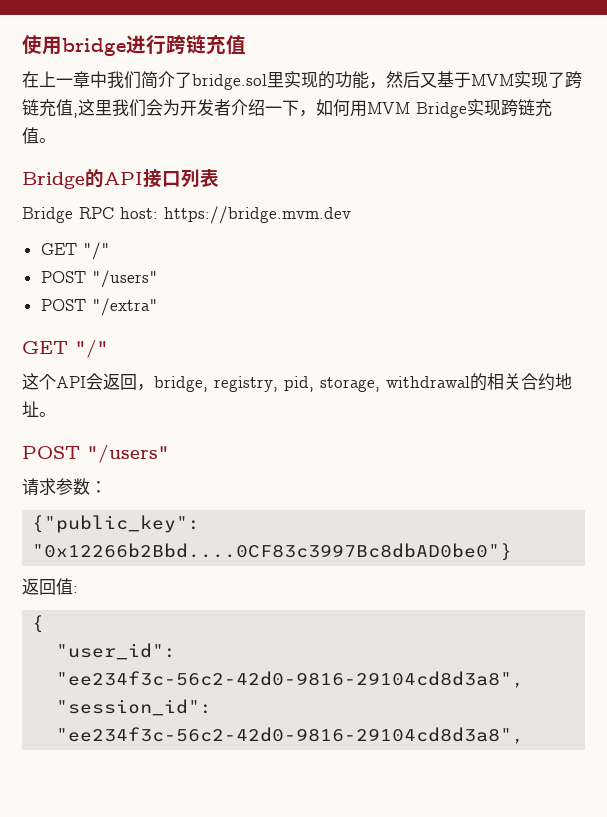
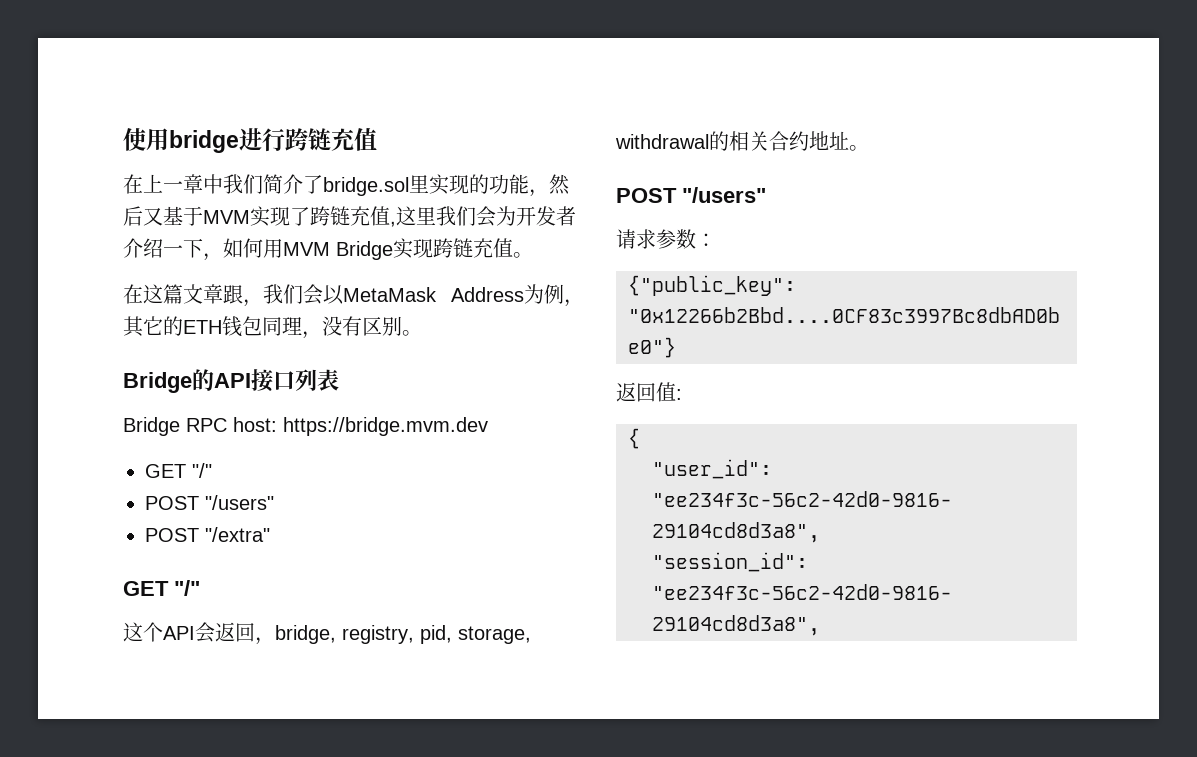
+ 在这篇文章跟，我们会以MetaMask Address为例，其它的ETH钱包同理，没有区别。

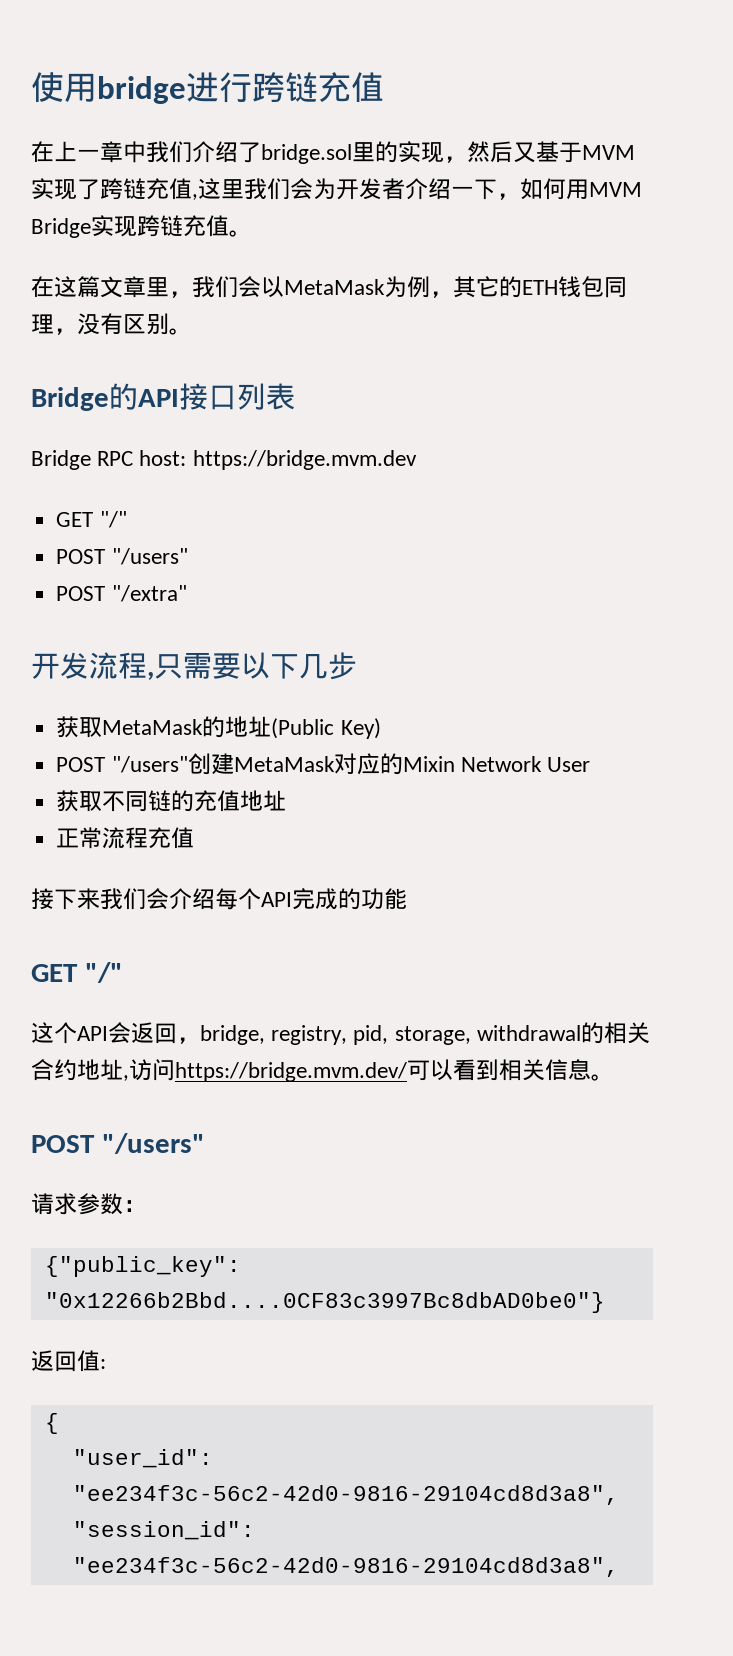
- 在上一章中我们简介了bridge.sol里实现的功能，然后又基于MVM实现了跨链充值,这里我们会为开发者介绍一下，如何用MVM Bridge实现跨链充值。
+ 在上一章中我们介绍了bridge.sol里的实现，然后又基于MVM实现了跨链充值,这里我们会为开发者介绍一下，如何用MVM Bridge实现跨链充值。
- 在这篇文章跟，我们会以MetaMask Address为例，其它的ETH钱包同理，没有区别。
+ 在这篇文章里，我们会以MetaMask为例，其它的ETH钱包同理，没有区别。
+ 开发流程,只需要以下几步
+ 获取MetaMask的地址(Public Key)
+ POST "/users"创建MetaMask对应的Mixin Network User
+ 获取不同链的充值地址
+ 正常流程充值
+ 接下来我们会介绍每个API完成的功能
- 这个API会返回，bridge, registry, pid, storage, withdrawal的相关合约地址。
+ 这个API会返回，bridge, registry, pid, storage, withdrawal的相关合约地址,访问https://bridge.mvm.dev/可以看到相关信息。

